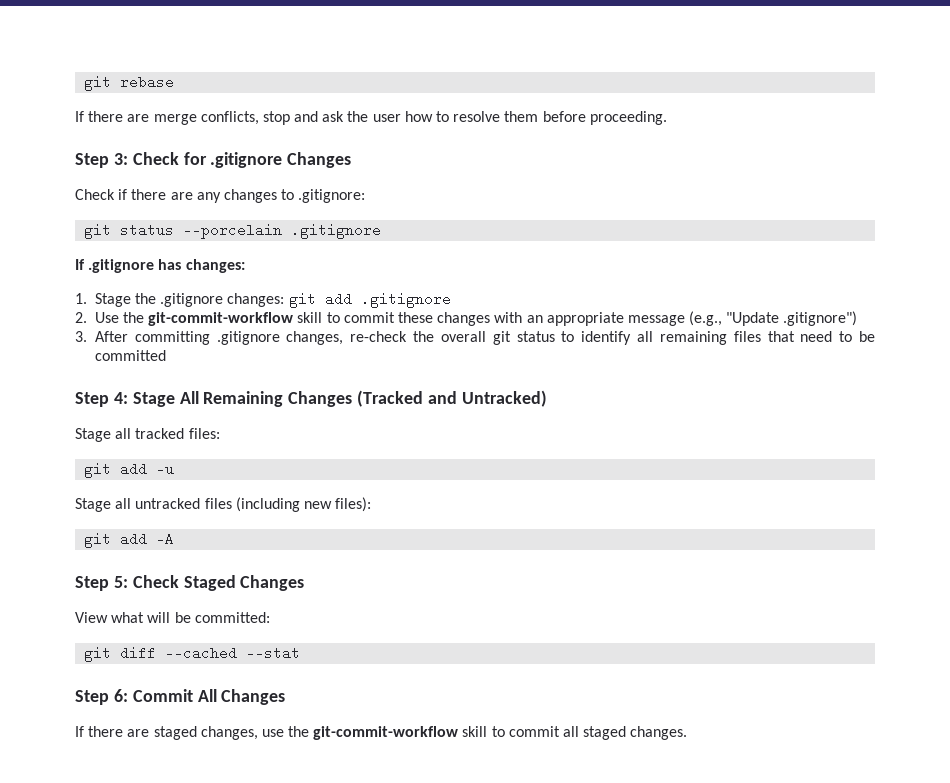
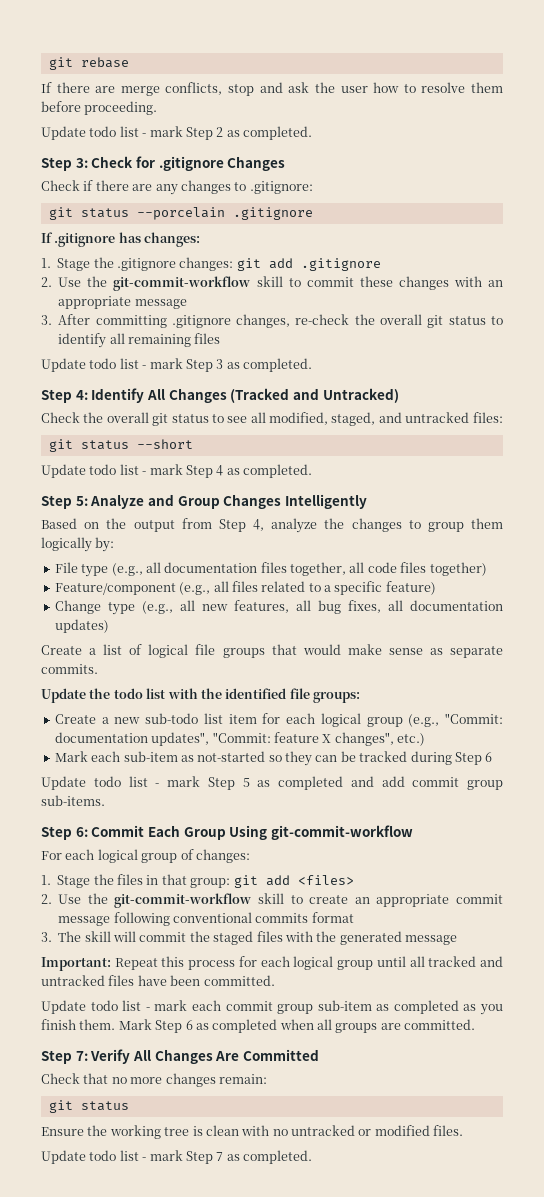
+ Update todo list - mark Step 2 as completed.
- 2. Use the git-commit-workflow skill to commit these changes with an appropriate message (e.g., "Update .gitignore")
+ 2. Use the git-commit-workflow skill to commit these changes with an appropriate message
- 3. After committing .gitignore changes, re-check the overall git status to identify all remaining files that need to be committed
+ 3. After committing .gitignore changes, re-check the overall git status to identify all remaining files
+ Update todo list - mark Step 3 as completed.
- Step 4: Stage All Remaining Changes (Tracked and Untracked)
+ Step 4: Identify All Changes (Tracked and Untracked)
- Stage all tracked files:
- git add -u
- Stage all untracked files (including new files):
- git add -A
- Step 5: Check Staged Changes
- View what will be committed:
- git diff --cached --stat
- Step 6: Commit All Changes
- If there are staged changes, use the git-commit-workflow skill to commit all staged changes.
+ Check the overall git status to see all modified, staged, and untracked files:
+ git status --short
+ Update todo list - mark Step 4 as completed.
+ Step 5: Analyze and Group Changes Intelligently
+ Based on the output from Step 4, analyze the changes to group them logically by:
+ File type (e.g., all documentation files together, all code files together)
+ Feature/component (e.g., all files related to a specific feature)
+ Change type (e.g., all new features, all bug fixes, all documentation updates)
+ Create a list of logical file groups that would make sense as separate commits.
+ Update the todo list with the identified file groups:
+ Create a new sub-todo list item for each logical group (e.g., "Commit: documentation updates", "Commit: feature X changes", etc.)
+ Mark each sub-item as not-started so they can be tracked during Step 6
+ Update todo list - mark Step 5 as completed and add commit group sub-items.
+ Step 6: Commit Each Group Using git-commit-workflow
+ For each logical group of changes:
+ 1. Stage the files in that group: git add <files>
+ 2. Use the git-commit-workflow skill to create an appropriate commit message following conventional commits format
+ 3. The skill will commit the staged files with the generated message
+ Important: Repeat this process for each logical group until all tracked and untracked files have been committed.
+ Update todo list - mark each commit group sub-item as completed as you finish them. Mark Step 6 as completed when all groups are committed.
+ Step 7: Verify All Changes Are Committed
+ Check that no more changes remain:
+ git status
+ Ensure the working tree is clean with no untracked or modified files.
+ Update todo list - mark Step 7 as completed.

